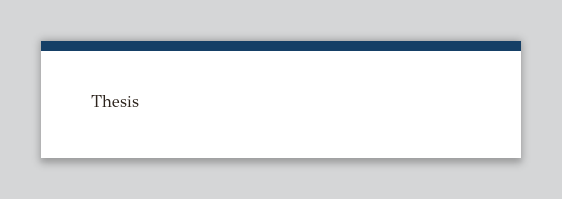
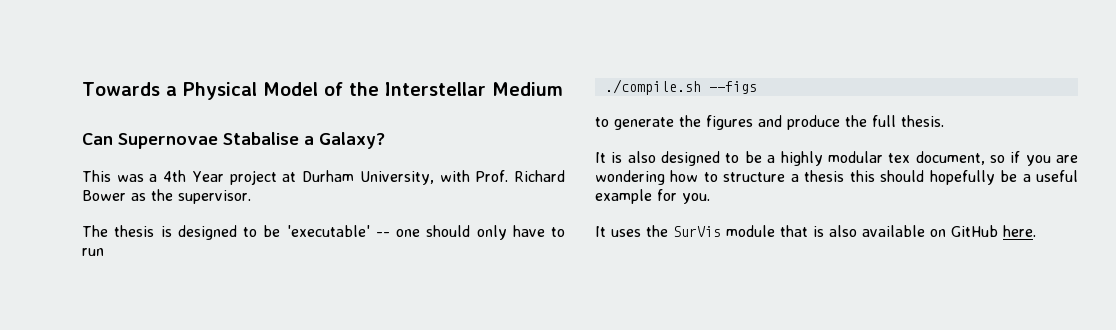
- Thesis
+ Towards a Physical Model of the Interstellar Medium
+ Can Supernovae Stabalise a Galaxy?
+ This was a 4th Year project at Durham University, with Prof. Richard Bower as the supervisor.
+ The thesis is designed to be 'executable' -- one should only have to run
+ ./compile.sh --figs
+ to generate the figures and produce the full thesis.
+ It is also designed to be a highly modular tex document, so if you are wondering how to structure a thesis this should hopefully be a useful example for you.
+ It uses the SurVis module that is also available on GitHub here.

